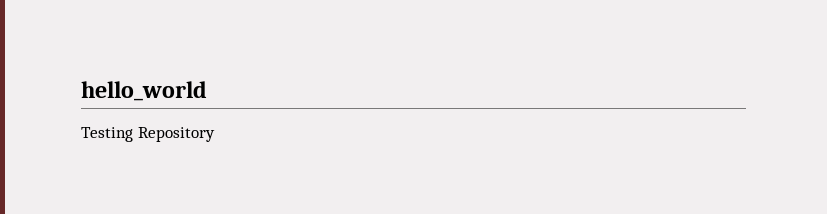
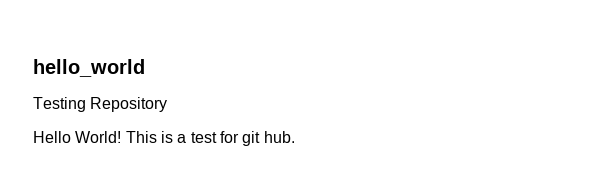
+ Hello World! This is a test for git hub.

